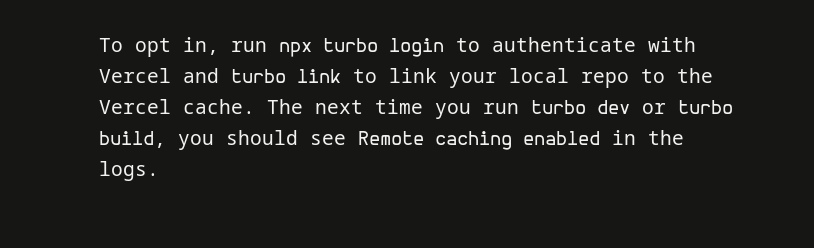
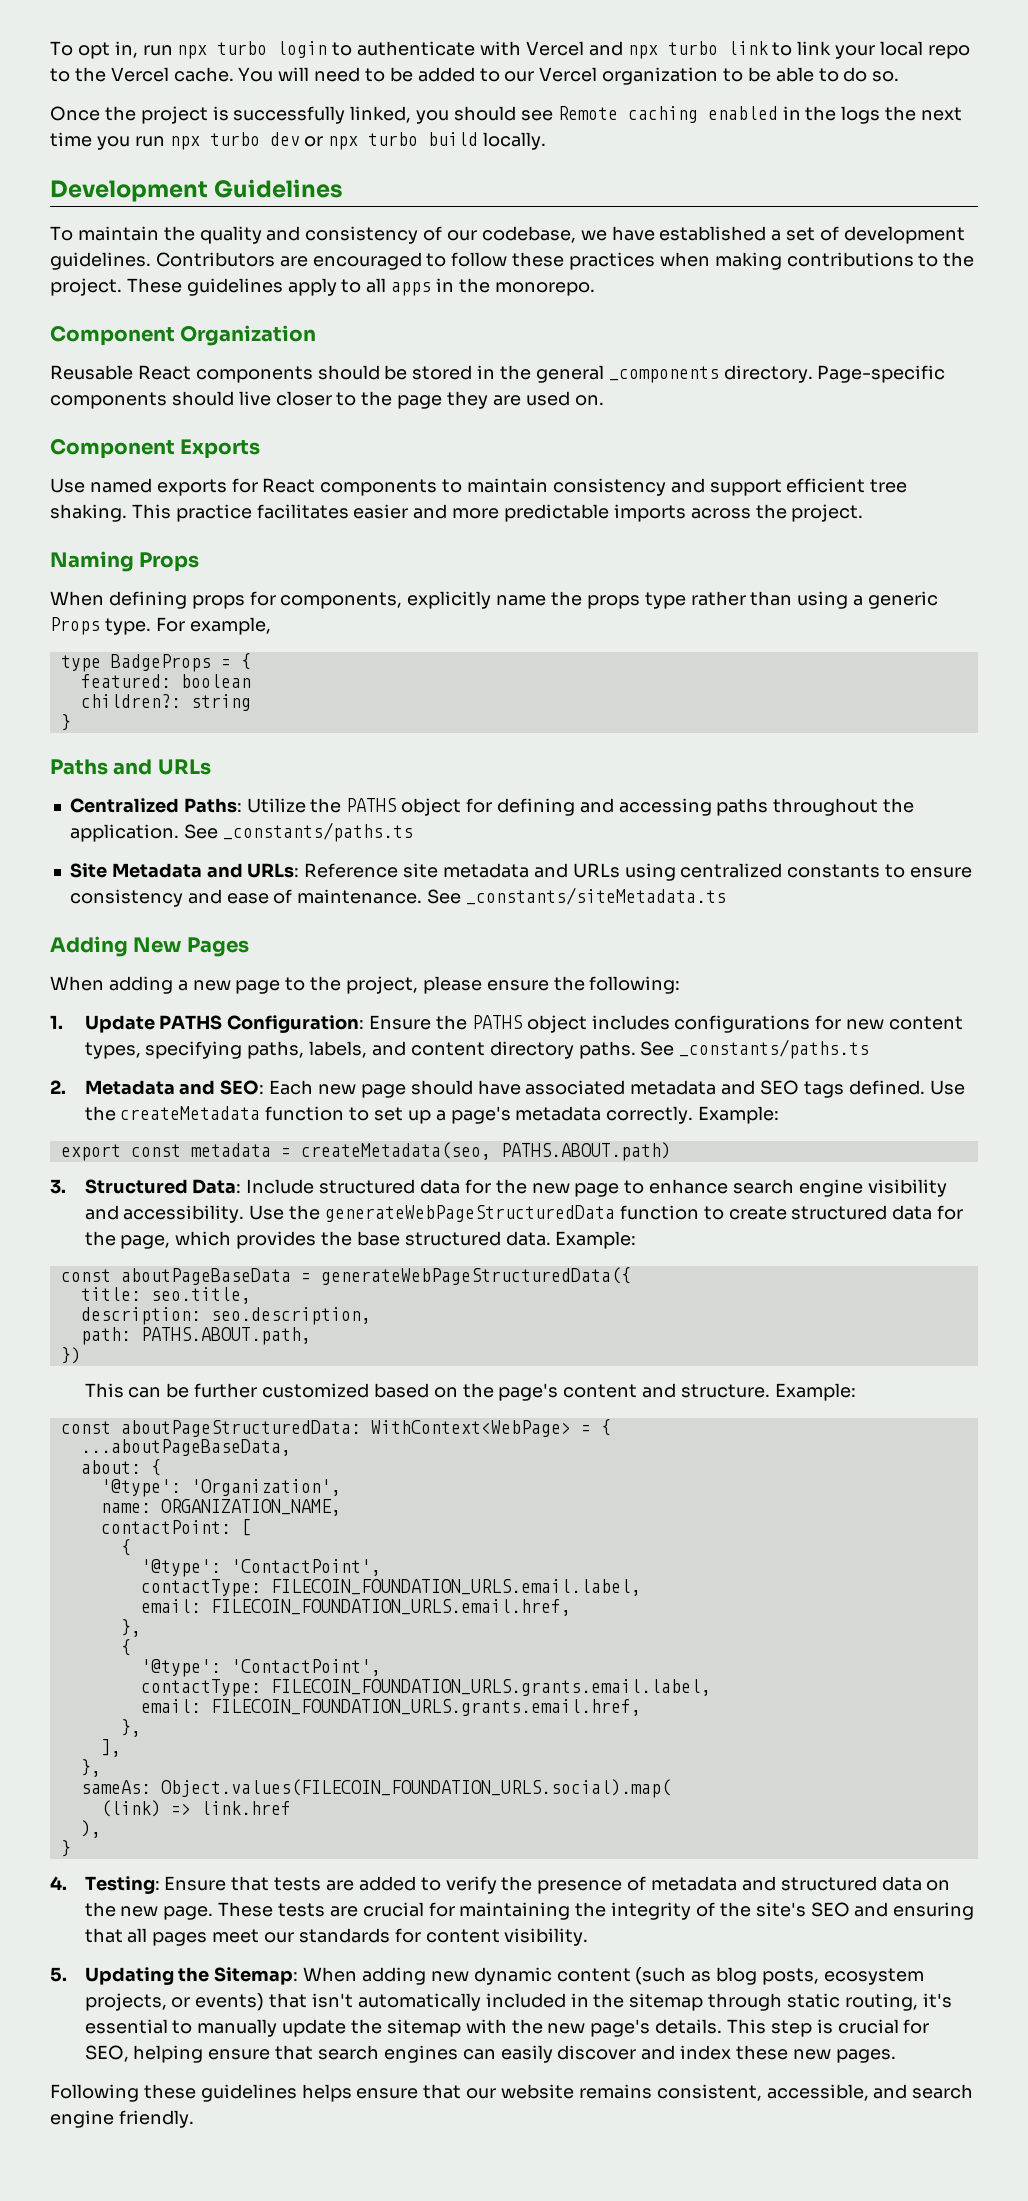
- To opt in, run npx turbo login to authenticate with Vercel and turbo link to link your local repo to the Vercel cache.
+ To opt in, run npx turbo login to authenticate with Vercel and npx turbo link to link your local repo to the Vercel cache.
- The next time you run turbo dev or turbo build, you should see Remote caching enabled in the logs.
+ You will need to be added to our Vercel organization to be able to do so.
+ Once the project is successfully linked, you should see Remote caching enabled in the logs the next time you run npx turbo dev or npx turbo build locally.
+ Development Guidelines
+ To maintain the quality and consistency of our codebase, we have established a set of development guidelines. Contributors are encouraged to follow these practices when making contributions to the project. These guidelines apply to all apps in the monorepo.
+ Component Organization
+ Reusable React components should be stored in the general _components directory. Page-specific components should live closer to the page they are used on.
+ Component Exports
+ Use named exports for React components to maintain consistency and support efficient tree shaking. This practice facilitates easier and more predictable imports across the project.
+ Naming Props
+ When defining props for components, explicitly name the props type rather than using a generic Props type. For example,
+ type BadgeProps = {
+ featured: boolean
+ children?: string
+ }
+ Paths and URLs
+ Centralized Paths: Utilize the PATHS object for defining and accessing paths throughout the application. See _constants/paths.ts
+ Site Metadata and URLs: Reference site metadata and URLs using centralized constants to ensure consistency and ease of maintenance. See _constants/siteMetadata.ts
+ Adding New Pages
+ When adding a new page to the project, please ensure the following:
+ 1. Update PATHS Configuration: Ensure the PATHS object includes configurations for new content types, specifying paths, labels, and content directory paths. See _constants/paths.ts
+ 2. Metadata and SEO: Each new page should have associated metadata and SEO tags defined. Use the createMetadata function to set up a page's metadata correctly. Example:
+ export const metadata = createMetadata(seo, PATHS.ABOUT.path)
+ 3. Structured Data: Include structured data for the new page to enhance search engine visibility and accessibility. Use the generateWebPageStructuredData function to create structured data for the page, which provides the base structured data. Example:
+ const aboutPageBaseData = generateWebPageStructuredData({
+ title: seo.title,
+ description: seo.description,
+ path: PATHS.ABOUT.path,
+ })
+ This can be further customized based on the page's content and structure. Example:
+ const aboutPageStructuredData: WithContext<WebPage> = {
+ ...aboutPageBaseData,
+ about: {
+ '@type': 'Organization',
+ name: ORGANIZATION_NAME,
+ contactPoint: [
+ {
+ '@type': 'ContactPoint',
+ contactType: FILECOIN_FOUNDATION_URLS.email.label,
+ email: FILECOIN_FOUNDATION_URLS.email.href,
+ },
+ {
+ '@type': 'ContactPoint',
+ contactType: FILECOIN_FOUNDATION_URLS.grants.email.label,
+ email: FILECOIN_FOUNDATION_URLS.grants.email.href,
+ },
+ ],
+ },
+ sameAs: Object.values(FILECOIN_FOUNDATION_URLS.social).map(
+ (link) => link.href
+ ),
+ }
+ 4. Testing: Ensure that tests are added to verify the presence of metadata and structured data on the new page. These tests are crucial for maintaining the integrity of the site's SEO and ensuring that all pages meet our standards for content visibility.
+ 5. Updating the Sitemap: When adding new dynamic content (such as blog posts, ecosystem projects, or events) that isn't automatically included in the sitemap through static routing, it's essential to manually update the sitemap with the new page's details. This step is crucial for SEO, helping ensure that search engines can easily discover and index these new pages.
+ Following these guidelines helps ensure that our website remains consistent, accessible, and search engine friendly.

